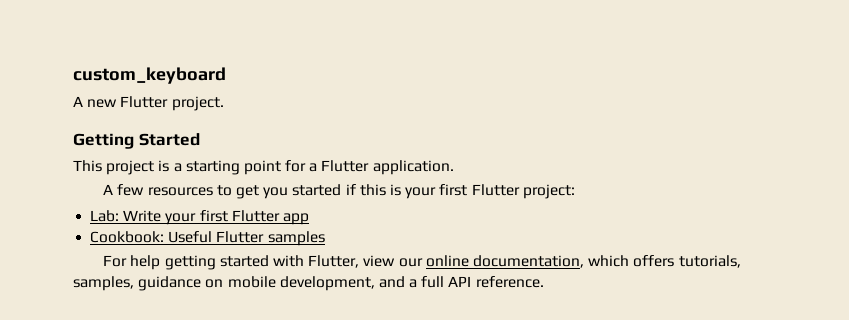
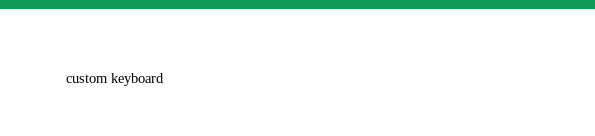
- custom_keyboard
- A new Flutter project.
- Getting Started
- This project is a starting point for a Flutter application.
- A few resources to get you started if this is your first Flutter project:
- Lab: Write your first Flutter app
- Cookbook: Useful Flutter samples
- For help getting started with Flutter, view our online documentation, which offers tutorials, samples, guidance on mobile development, and a full API reference.
+ custom keyboard

